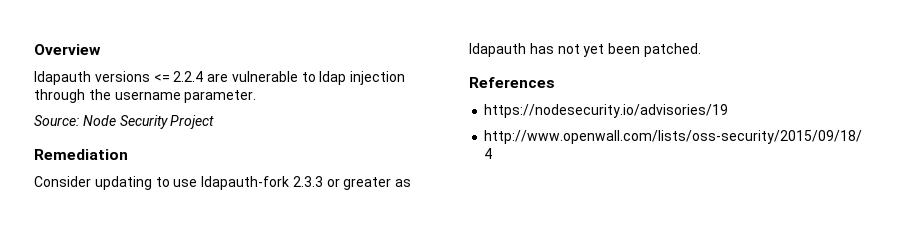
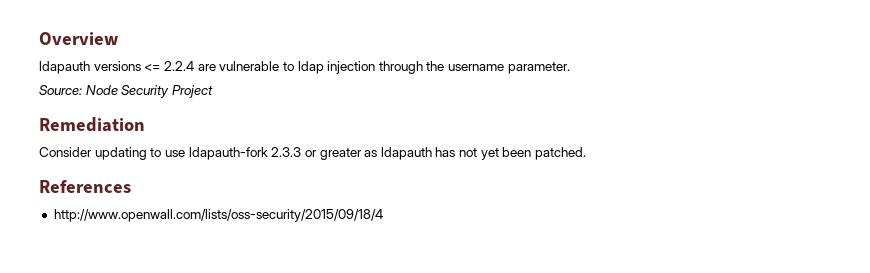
- https://nodesecurity.io/advisories/19

